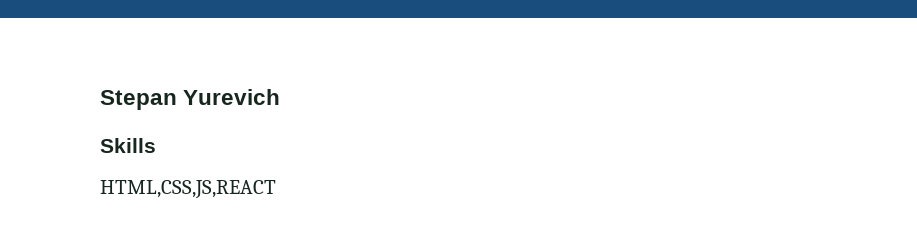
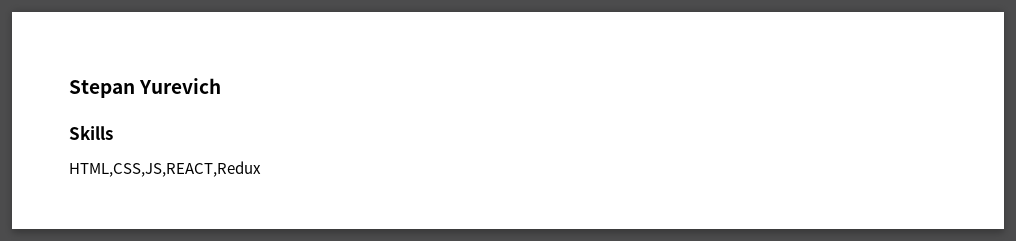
- HTML,CSS,JS,REACT
+ HTML,CSS,JS,REACT,Redux

